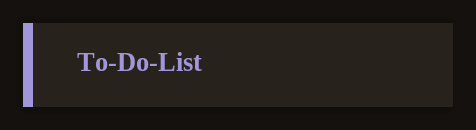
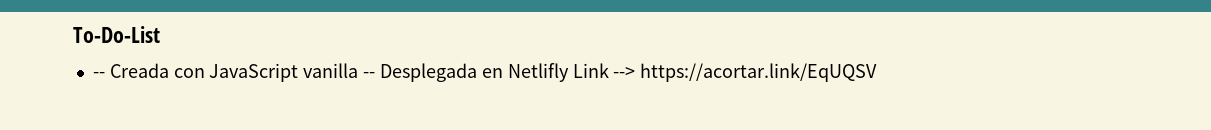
+ -- Creada con JavaScript vanilla -- Desplegada en Netlifly Link --> https://acortar.link/EqUQSV

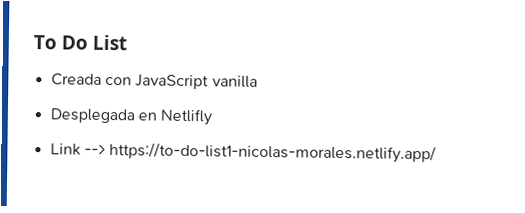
- To-Do-List
- -- Creada con JavaScript vanilla -- Desplegada en Netlifly Link --> https://acortar.link/EqUQSV
+ To Do List
+ Creada con JavaScript vanilla
+ Desplegada en Netlifly
+ Link --> https://to-do-list1-nicolas-morales.netlify.app/

